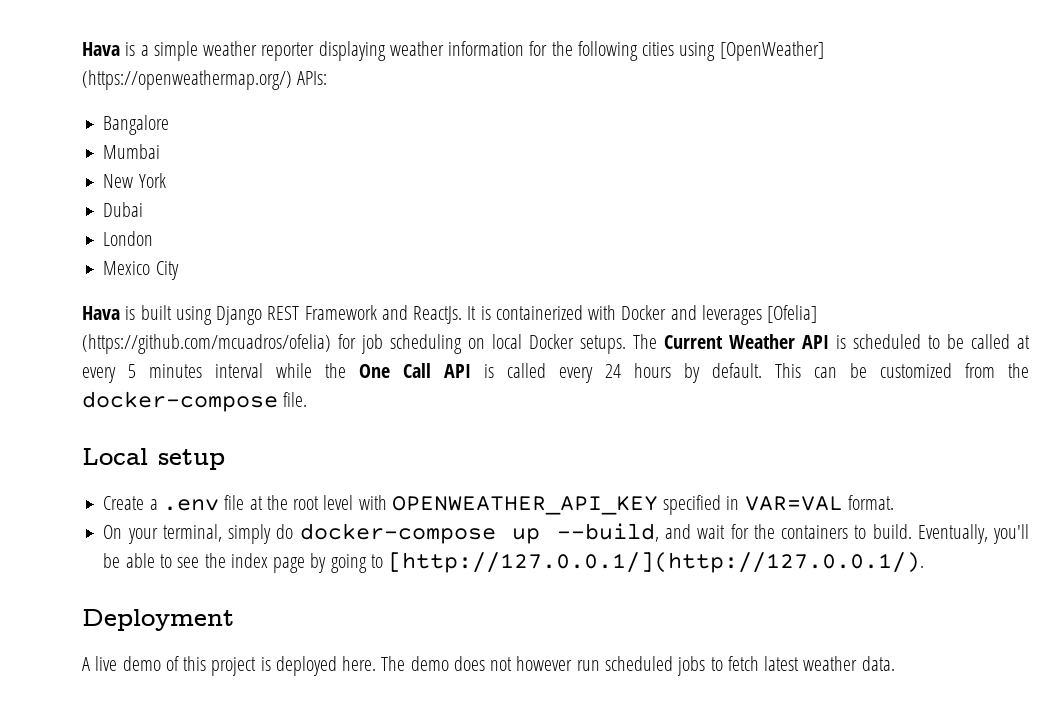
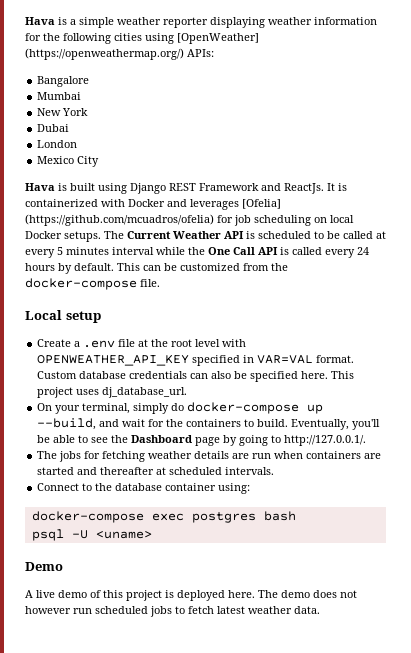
+ Custom database credentials can also be specified here. This project uses dj_database_url.
- Eventually, you'll be able to see the index page by going to [http://127.0.0.1/](http://127.0.0.1/).
- Deployment
+ Eventually, you'll be able to see the Dashboard page by going to http://127.0.0.1/.
+ The jobs for fetching weather details are run when containers are started and thereafter at scheduled intervals.
+ Connect to the database container using:
+ docker-compose exec postgres bash
+ psql -U <uname>
+ Demo

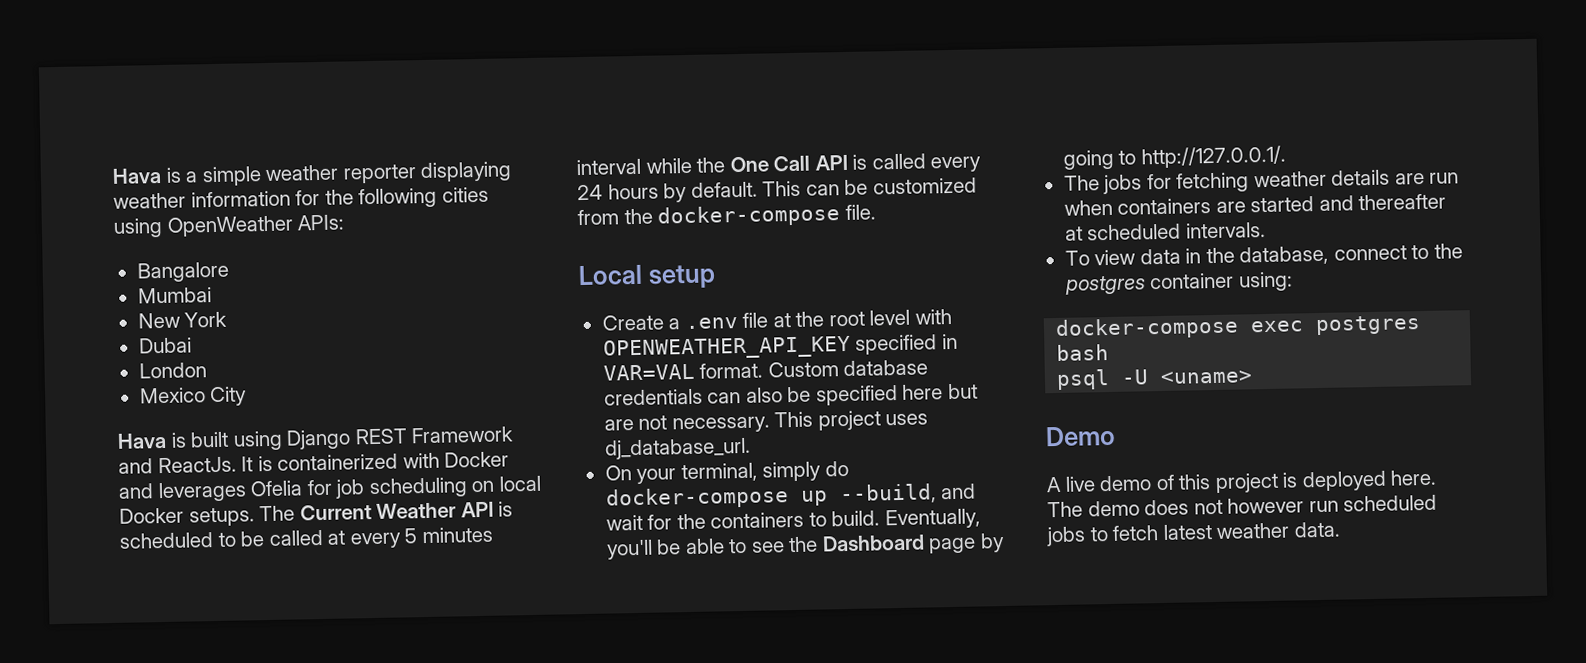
- Hava is a simple weather reporter displaying weather information for the following cities using [OpenWeather] (https://openweathermap.org/) APIs:
+ Hava is a simple weather reporter displaying weather information for the following cities using OpenWeather APIs:
- It is containerized with Docker and leverages [Ofelia] (https://github.com/mcuadros/ofelia) for job scheduling on local Docker setups.
+ It is containerized with Docker and leverages Ofelia for job scheduling on local Docker setups.
- Custom database credentials can also be specified here.
+ Custom database credentials can also be specified here but are not necessary.
- Connect to the database container using:
+ To view data in the database, connect to the postgres container using:

